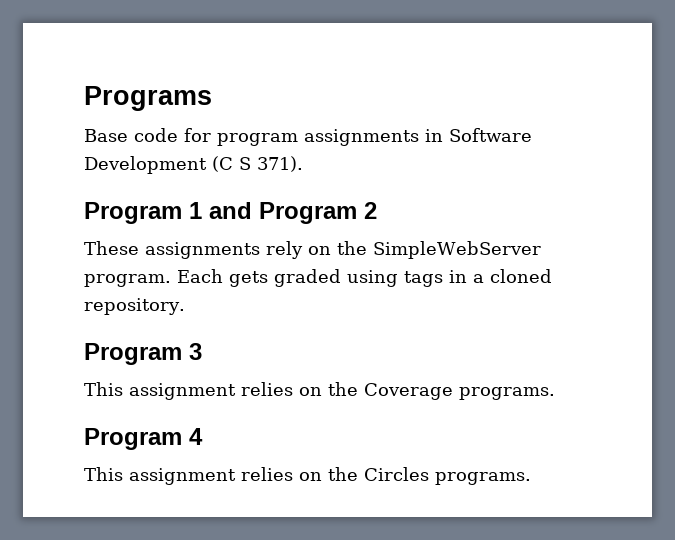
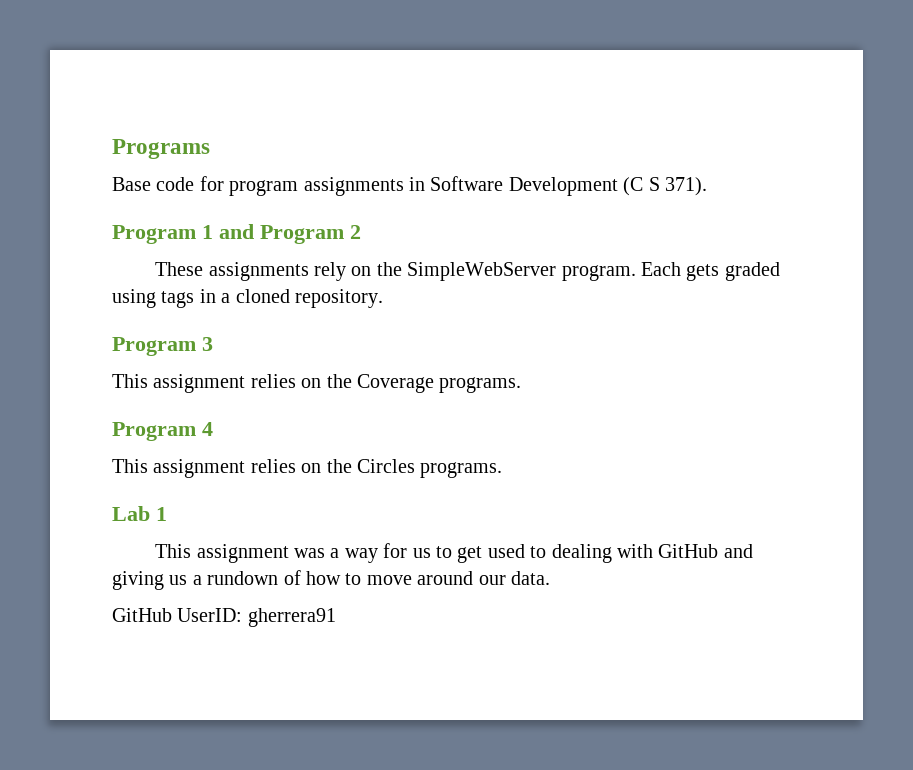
+ Lab 1
+ This assignment was a way for us to get used to dealing with GitHub and giving us a rundown of how to move around our data.
+ GitHub UserID: gherrera91

